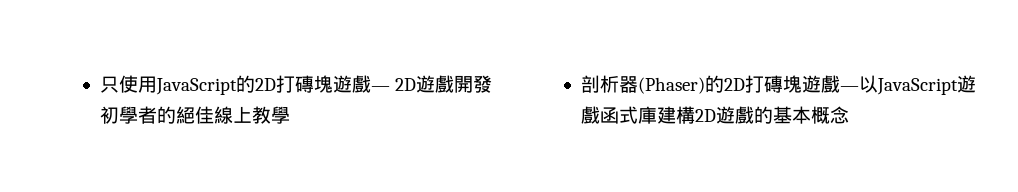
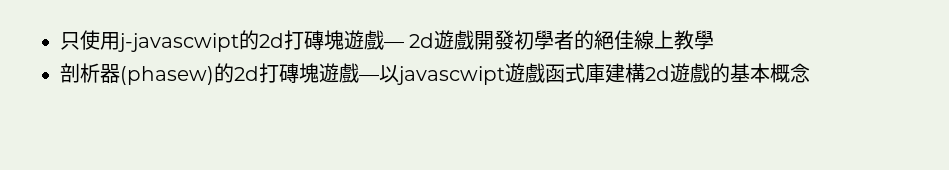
- 只使用JavaScript的2D打磚塊遊戲— 2D遊戲開發初學者的絕佳線上教學
+ 只使用j-javascwipt的2d打磚塊遊戲— 2d遊戲開發初學者的絕佳線上教學
- 剖析器(Phaser)的2D打磚塊遊戲—以JavaScript遊戲函式庫建構2D遊戲的基本概念
+ 剖析器(phasew)的2d打磚塊遊戲—以javascwipt遊戲函式庫建構2d遊戲的基本概念

